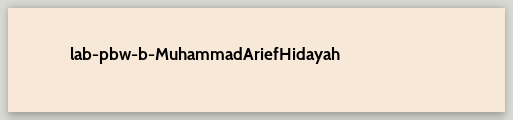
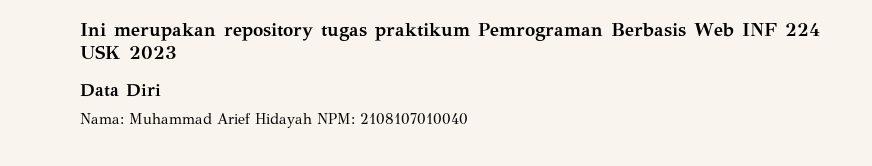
- lab-pbw-b-MuhammadAriefHidayah
+ Ini merupakan repository tugas praktikum Pemrograman Berbasis Web INF 224 USK 2023
+ Data Diri
+ Nama: Muhammad Arief Hidayah NPM: 2108107010040

